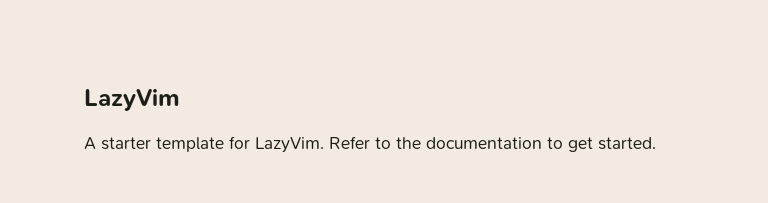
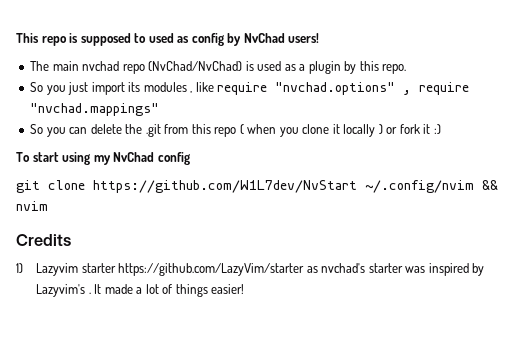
- LazyVim
- A starter template for LazyVim. Refer to the documentation to get started.
+ This repo is supposed to used as config by NvChad users!
+ The main nvchad repo (NvChad/NvChad) is used as a plugin by this repo.
+ So you just import its modules , like require "nvchad.options" , require "nvchad.mappings"
+ So you can delete the .git from this repo ( when you clone it locally ) or fork it :)
+ To start using my NvChad config
+ git clone https://github.com/W1L7dev/NvStart ~/.config/nvim && nvim
+ Credits
+ 1) Lazyvim starter https://github.com/LazyVim/starter as nvchad's starter was inspired by Lazyvim's . It made a lot of things easier!

